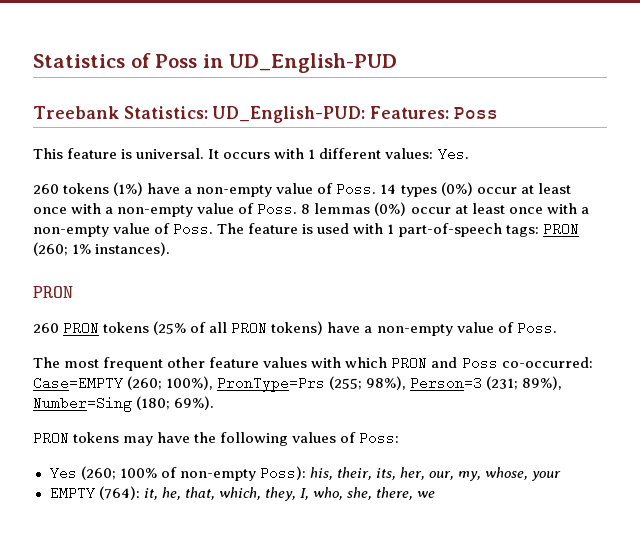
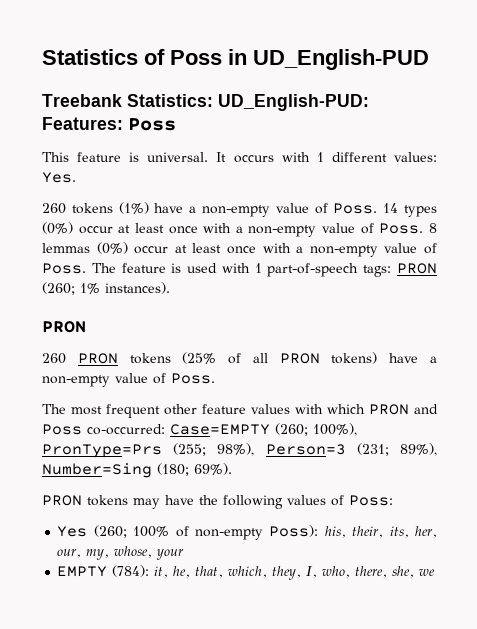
- EMPTY (764): it, he, that, which, they, I, who, she, there, we
+ EMPTY (784): it, he, that, which, they, I, who, there, she, we

